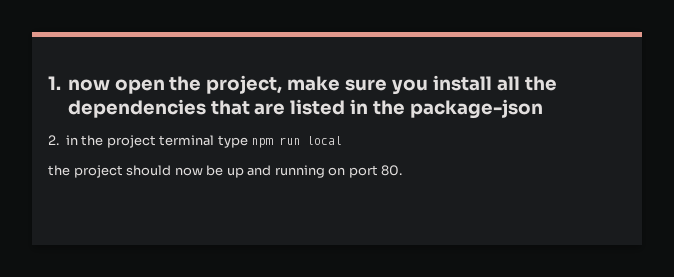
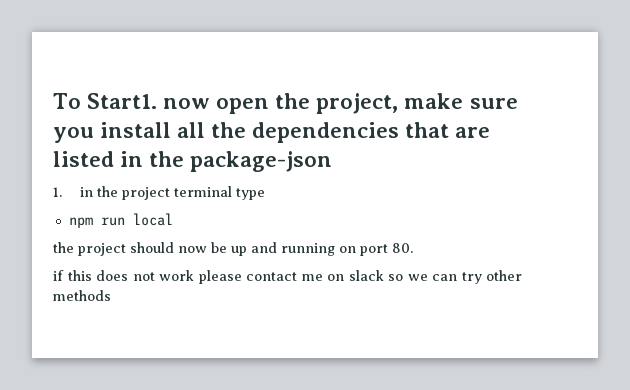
- 1. now open the project, make sure you install all the dependencies that are listed in the package-json
+ To Start1. now open the project, make sure you install all the dependencies that are listed in the package-json
- 2. in the project terminal type npm run local
+ 1. in the project terminal type
+ npm run local
+ if this does not work please contact me on slack so we can try other methods

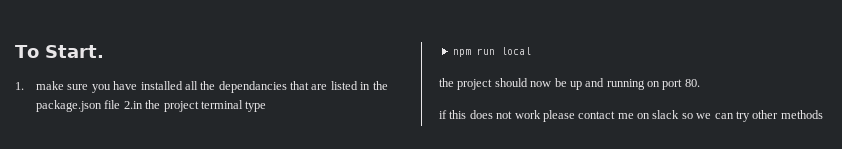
- To Start1. now open the project, make sure you install all the dependencies that are listed in the package-json
- 1. in the project terminal type
+ To Start.
+ 1. make sure you have installed all the dependancies that are listed in the package.json file 2.in the project terminal type

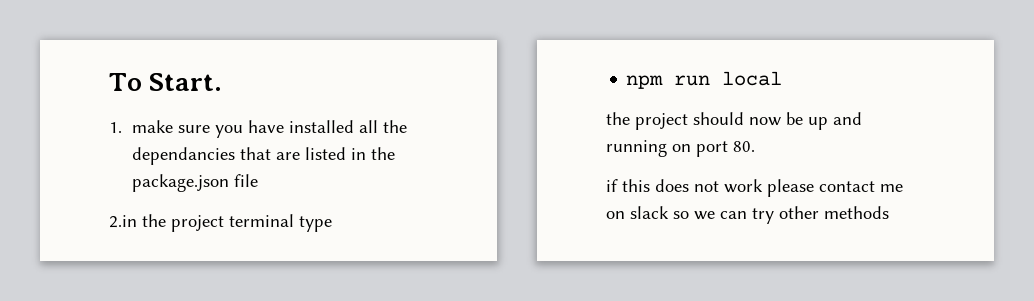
- 1. make sure you have installed all the dependancies that are listed in the package.json file 2.in the project terminal type
+ 1. make sure you have installed all the dependancies that are listed in the package.json file
+ 2.in the project terminal type

